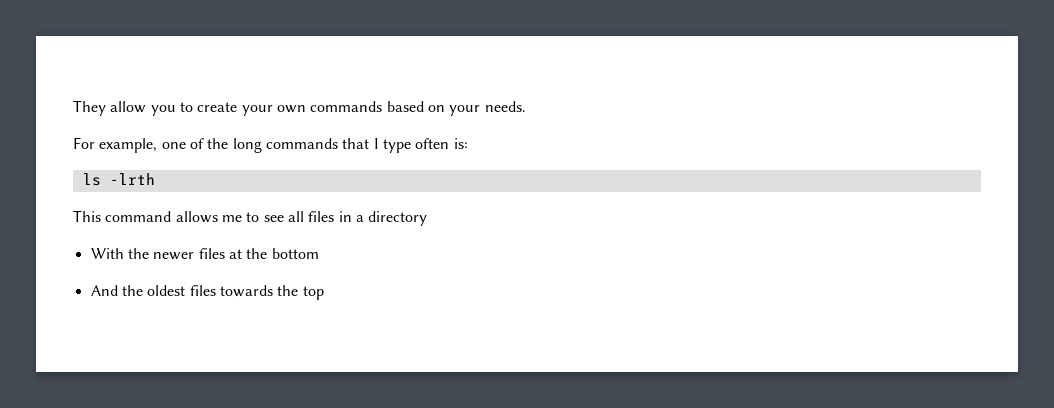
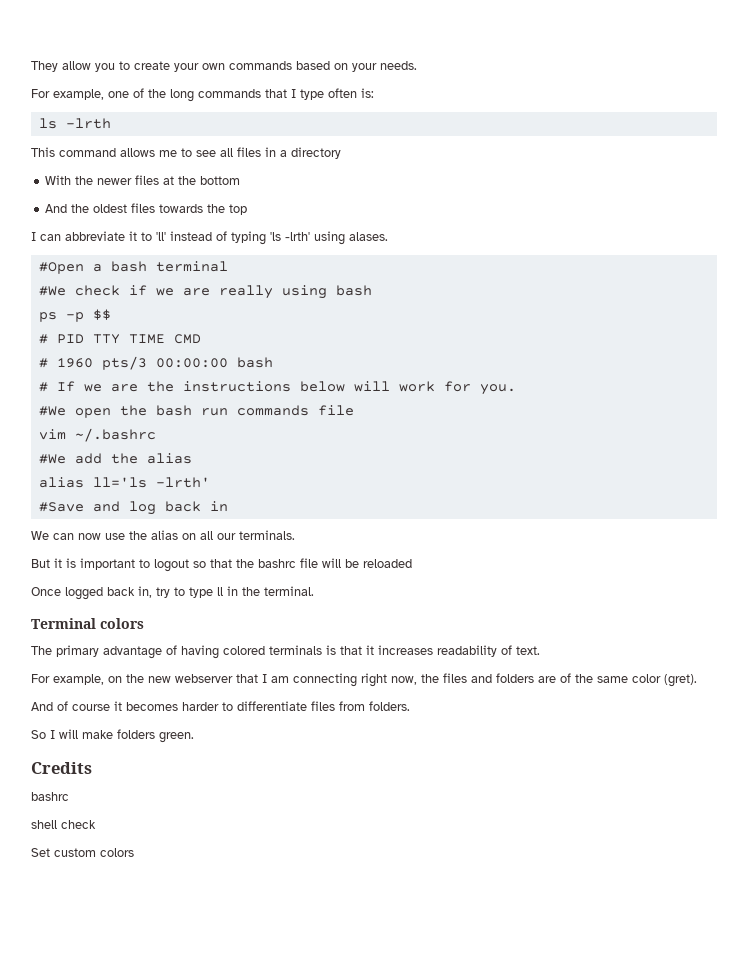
+ I can abbreviate it to 'll' instead of typing 'ls -lrth' using alases.
+ #Open a bash terminal
+ #We check if we are really using bash
+ ps -p $$
+ # PID TTY TIME CMD
+ # 1960 pts/3 00:00:00 bash
+ # If we are the instructions below will work for you.
+ #We open the bash run commands file
+ vim ~/.bashrc
+ #We add the alias
+ alias ll='ls -lrth'
+ #Save and log back in
+ We can now use the alias on all our terminals.
+ But it is important to logout so that the bashrc file will be reloaded
+ Once logged back in, try to type ll in the terminal.
+ Terminal colors
+ The primary advantage of having colored terminals is that it increases readability of text.
+ For example, on the new webserver that I am connecting right now, the files and folders are of the same color (gret).
+ And of course it becomes harder to differentiate files from folders.
+ So I will make folders green.
+ Credits
+ bashrc
+ shell check
+ Set custom colors

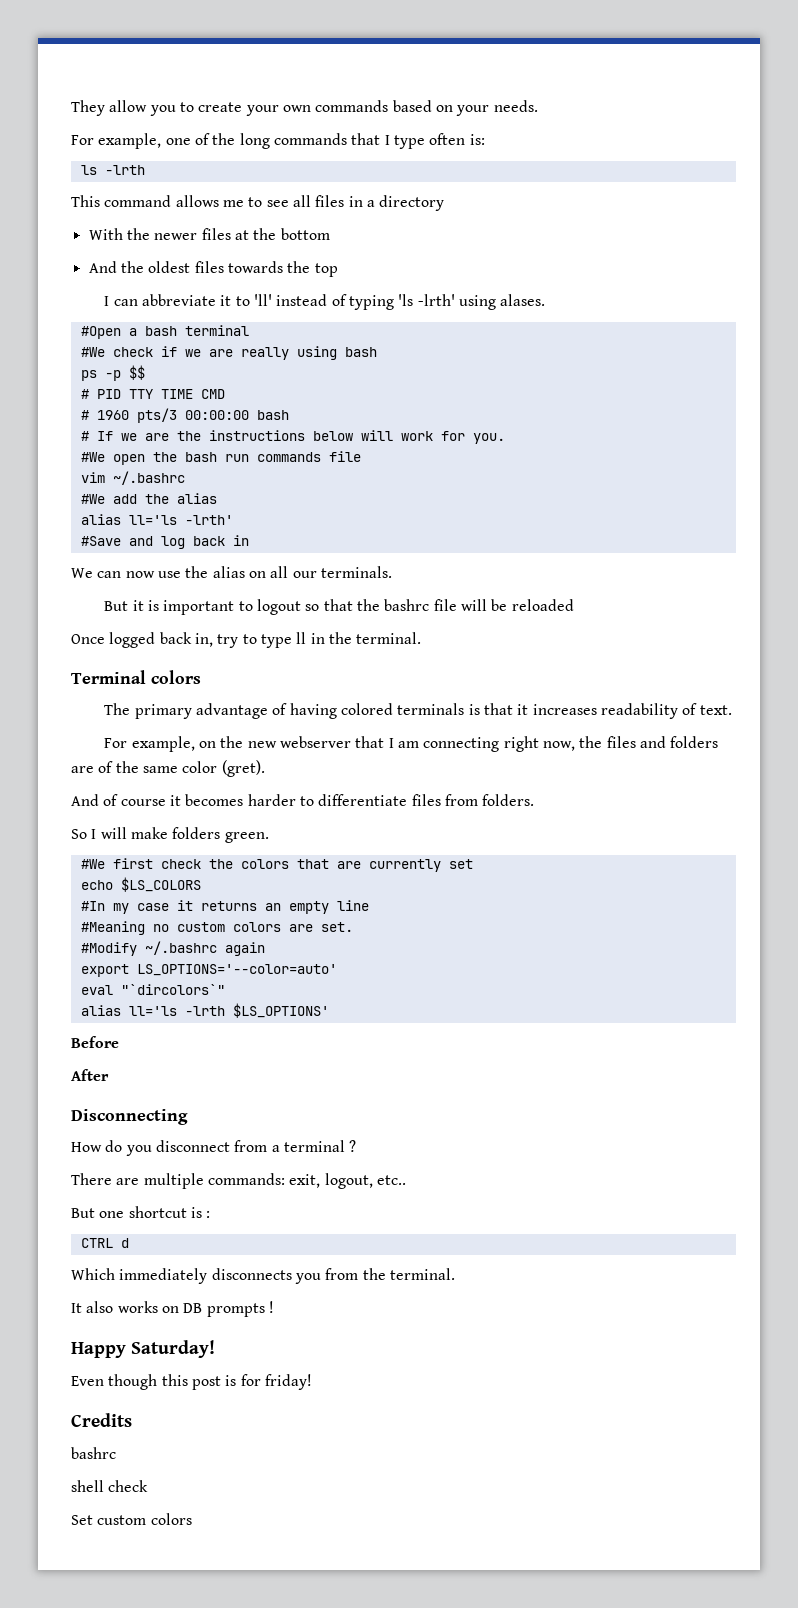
+ #We first check the colors that are currently set
+ echo $LS_COLORS
+ #In my case it returns an empty line
+ #Meaning no custom colors are set.
+ #Modify ~/.bashrc again
+ export LS_OPTIONS='--color=auto'
+ eval "`dircolors`"
+ alias ll='ls -lrth $LS_OPTIONS'
+ Before
+ After
+ Disconnecting
+ How do you disconnect from a terminal ?
+ There are multiple commands: exit, logout, etc..
+ But one shortcut is :
+ CTRL d
+ Which immediately disconnects you from the terminal.
+ It also works on DB prompts !
+ Happy Saturday!
+ Even though this post is for friday!

